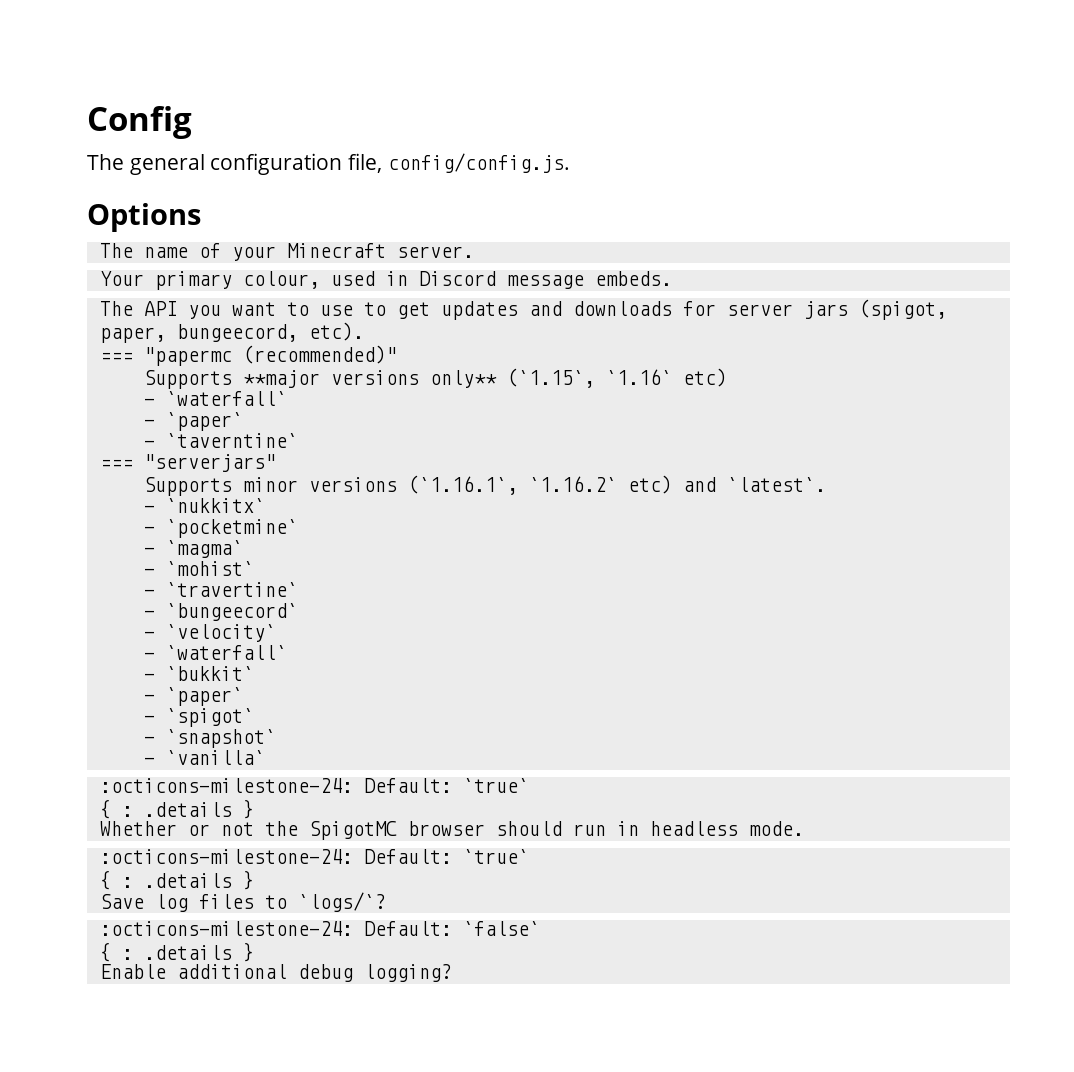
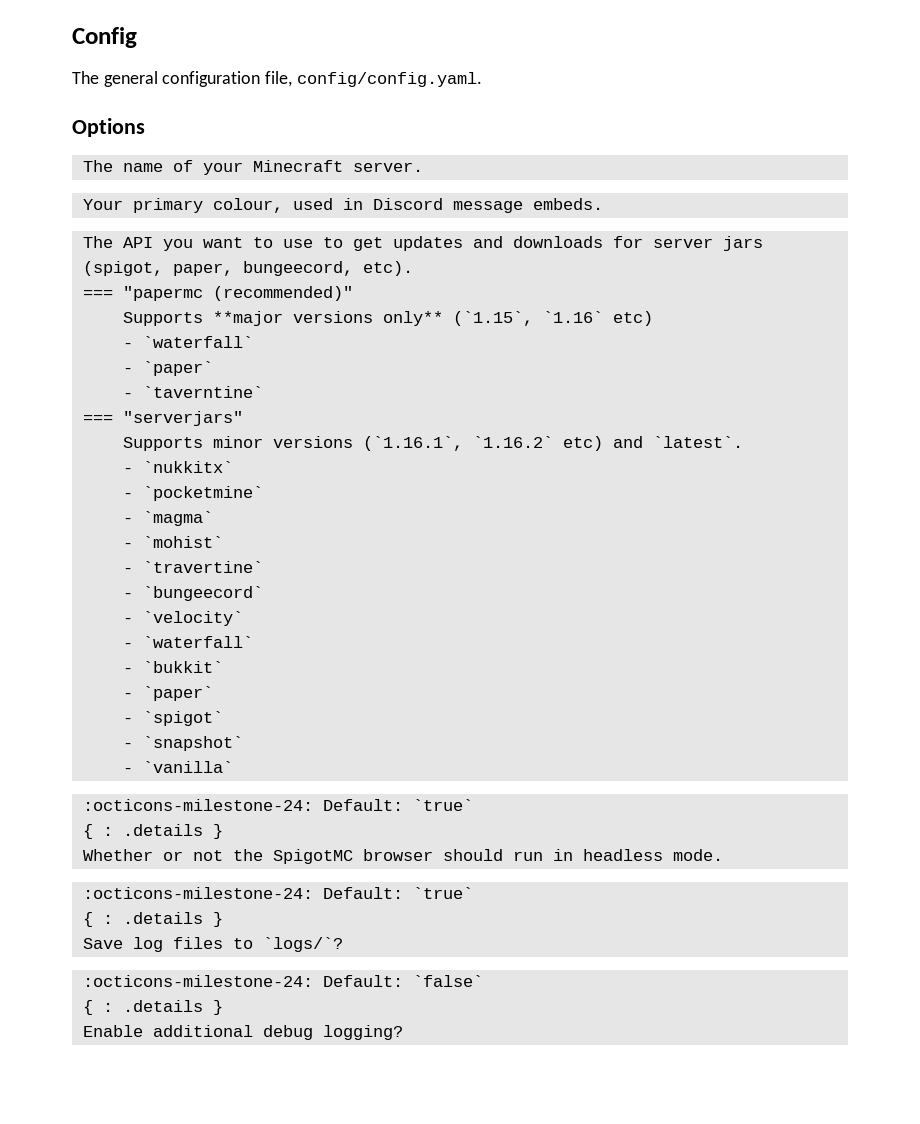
- The general configuration file, config/config.js.
+ The general configuration file, config/config.yaml.

